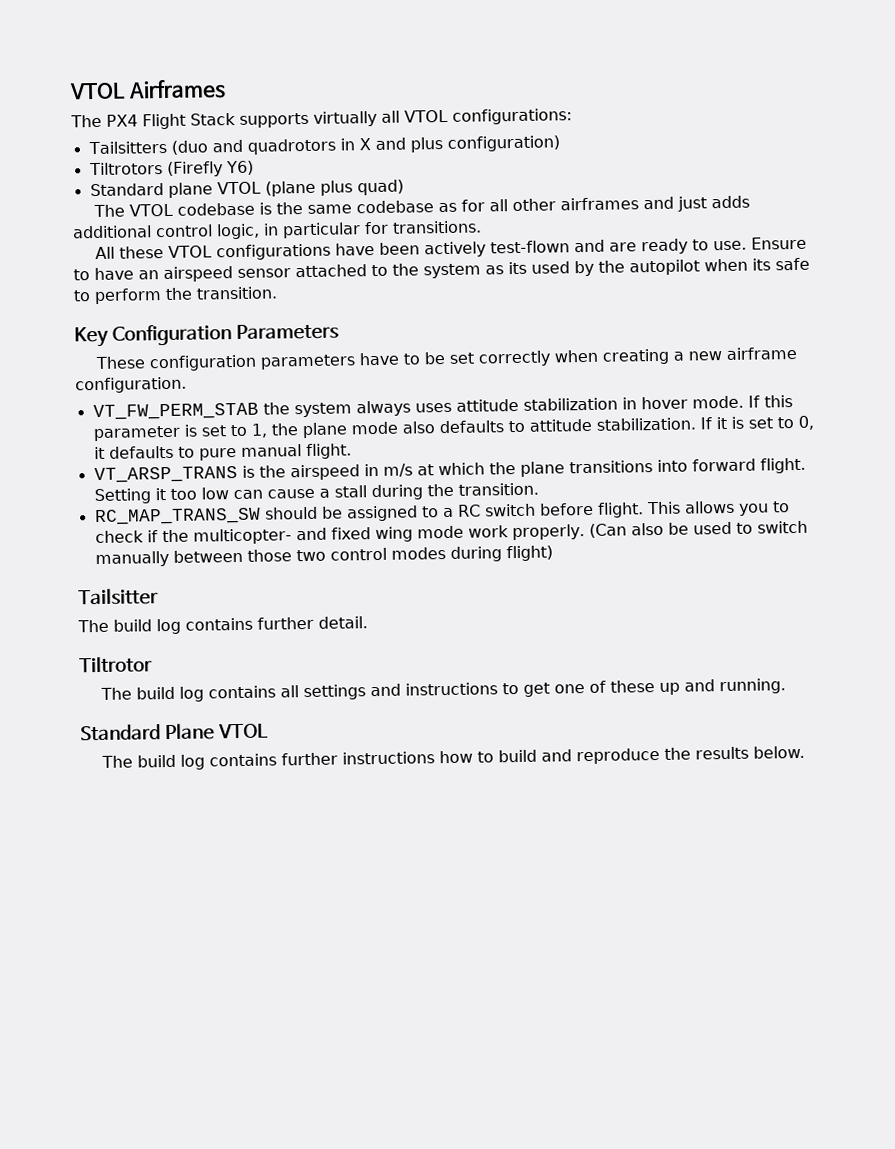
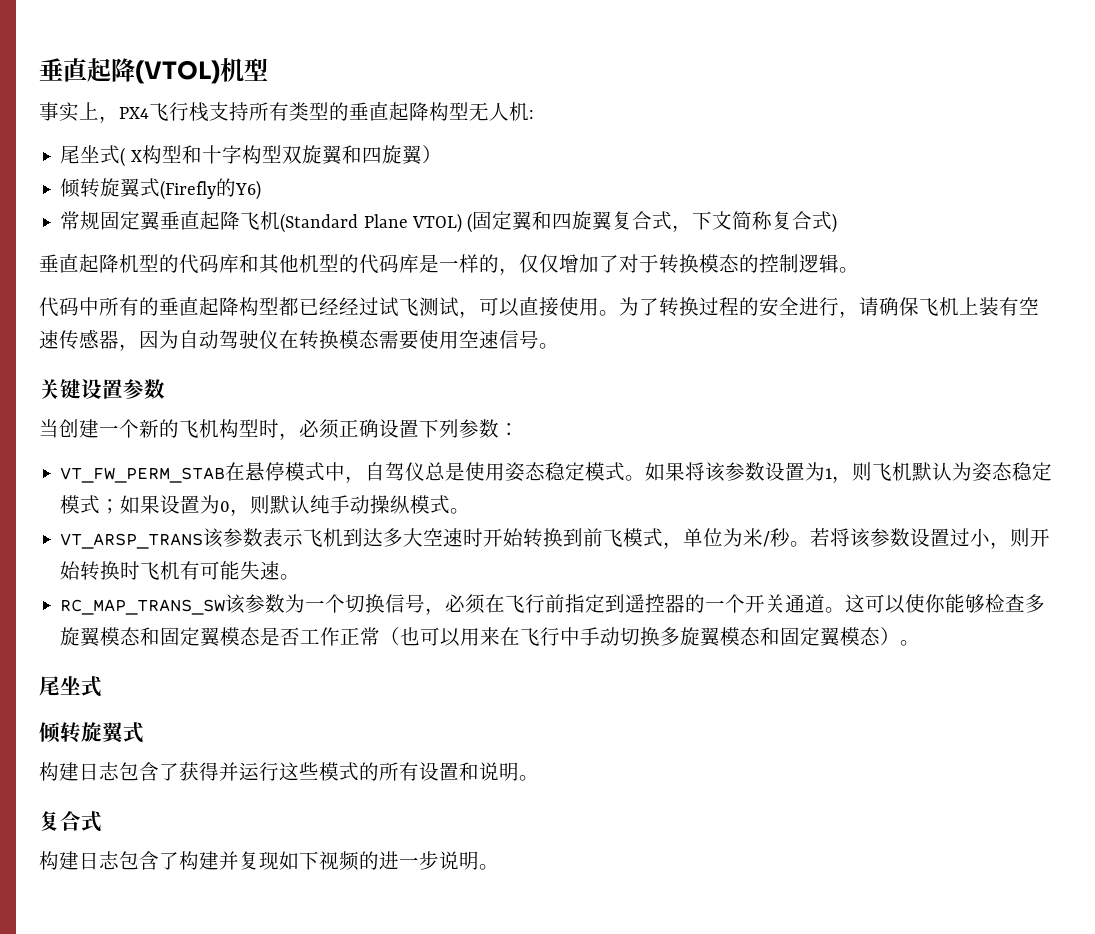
- VTOL Airframes
- The PX4 Flight Stack supports virtually all VTOL configurations:
- Tailsitters (duo and quadrotors in X and plus configuration)
- Tiltrotors (Firefly Y6)
- Standard plane VTOL (plane plus quad)
- The VTOL codebase is the same codebase as for all other airframes and just adds additional control logic, in particular for transitions.
- All these VTOL configurations have been actively test-flown and are ready to use. Ensure to have an airspeed sensor attached to the system as its used by the autopilot when its safe to perform the transition.
- Key Configuration Parameters
- These configuration parameters have to be set correctly when creating a new airframe configuration.
- VT_FW_PERM_STAB the system always uses attitude stabilization in hover mode. If this parameter is set to 1, the plane mode also defaults to attitude stabilization. If it is set to 0, it defaults to pure manual flight.
- VT_ARSP_TRANS is the airspeed in m/s at which the plane transitions into forward flight. Setting it too low can cause a stall during the transition.
- RC_MAP_TRANS_SW should be assigned to a RC switch before flight. This allows you to check if the multicopter- and fixed wing mode work properly. (Can also be used to switch manually between those two control modes during flight)
- Tailsitter
- The build log contains further detail.
- Tiltrotor
- The build log contains all settings and instructions to get one of these up and running.
- Standard Plane VTOL
- The build log contains further instructions how to build and reproduce the results below.
+ 垂直起降(VTOL)机型
+ 事实上，PX4飞行栈支持所有类型的垂直起降构型无人机:
+ 尾坐式( X构型和十字构型双旋翼和四旋翼）
+ 倾转旋翼式(Firefly的Y6)
+ 常规固定翼垂直起降飞机(Standard Plane VTOL) (固定翼和四旋翼复合式，下文简称复合式)
+ 垂直起降机型的代码库和其他机型的代码库是一样的，仅仅增加了对于转换模态的控制逻辑。
+ 代码中所有的垂直起降构型都已经经过试飞测试，可以直接使用。为了转换过程的安全进行，请确保飞机上装有空速传感器，因为自动驾驶仪在转换模态需要使用空速信号。
+ 关键设置参数
+ 当创建一个新的飞机构型时，必须正确设置下列参数：
+ VT_FW_PERM_STAB在悬停模式中，自驾仪总是使用姿态稳定模式。如果将该参数设置为1，则飞机默认为姿态稳定模式；如果设置为0，则默认纯手动操纵模式。
+ VT_ARSP_TRANS该参数表示飞机到达多大空速时开始转换到前飞模式，单位为米/秒。若将该参数设置过小，则开始转换时飞机有可能失速。
+ RC_MAP_TRANS_SW该参数为一个切换信号，必须在飞行前指定到遥控器的一个开关通道。这可以使你能够检查多旋翼模态和固定翼模态是否工作正常（也可以用来在飞行中手动切换多旋翼模态和固定翼模态）。
+ 尾坐式
+ 倾转旋翼式
+ 构建日志包含了获得并运行这些模式的所有设置和说明。
+ 复合式
+ 构建日志包含了构建并复现如下视频的进一步说明。

